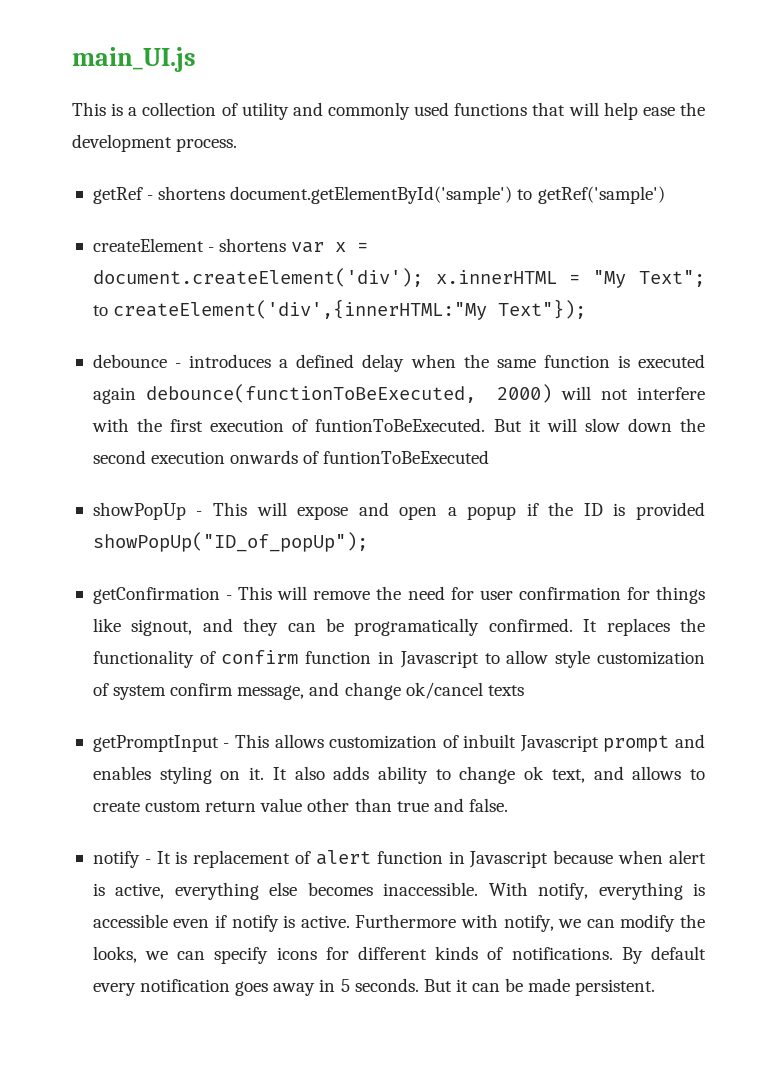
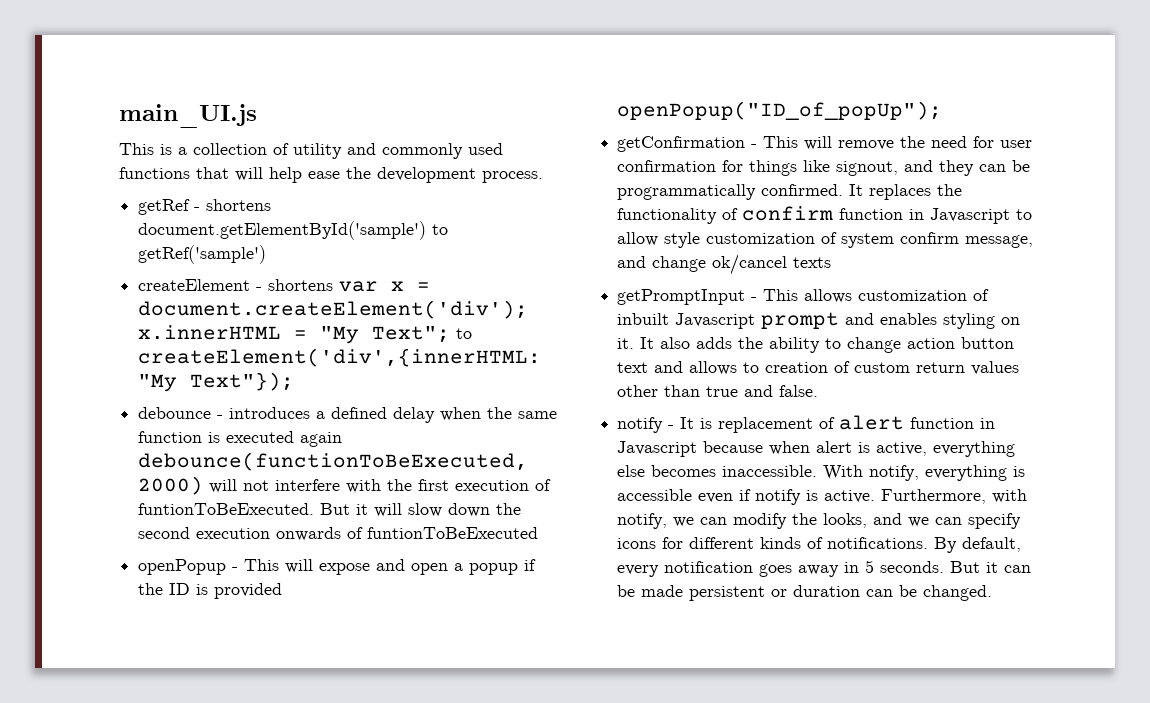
- showPopUp - This will expose and open a popup if the ID is provided showPopUp("ID_of_popUp");
+ openPopup - This will expose and open a popup if the ID is provided openPopup("ID_of_popUp");
- getConfirmation - This will remove the need for user confirmation for things like signout, and they can be programatically confirmed.
+ getConfirmation - This will remove the need for user confirmation for things like signout, and they can be programmatically confirmed.
- It also adds ability to change ok text, and allows to create custom return value other than true and false.
+ It also adds the ability to change action button text and allows to creation of custom return values other than true and false.
- Furthermore with notify, we can modify the looks, we can specify icons for different kinds of notifications.
+ Furthermore, with notify, we can modify the looks, and we can specify icons for different kinds of notifications.
- By default every notification goes away in 5 seconds.
+ By default, every notification goes away in 5 seconds.
- But it can be made persistent.
+ But it can be made persistent or duration can be changed.

